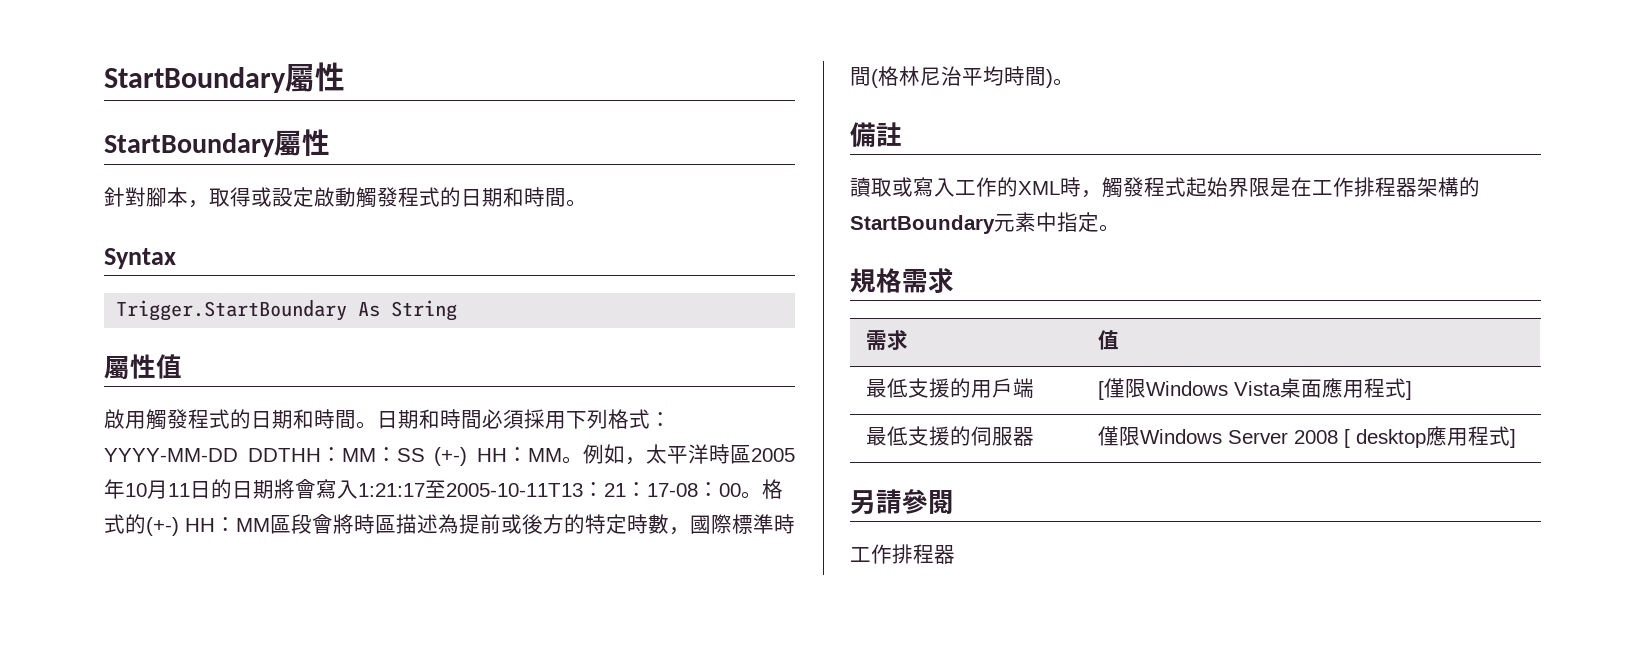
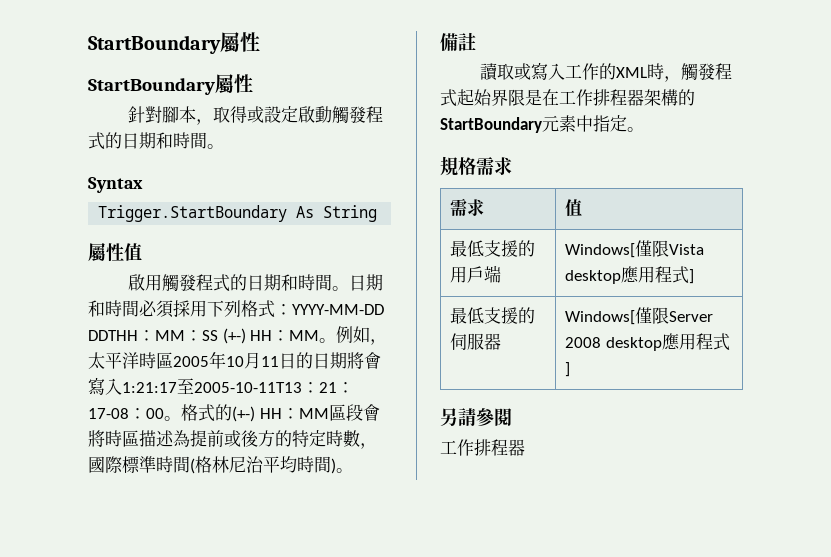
- 最低支援的用戶端 | [僅限Windows Vista桌面應用程式]
+ 最低支援的用戶端 | Windows[僅限Vista desktop應用程式]
- 最低支援的伺服器 | 僅限Windows Server 2008 [ desktop應用程式]
+ 最低支援的伺服器 | Windows[僅限Server 2008 desktop應用程式]

